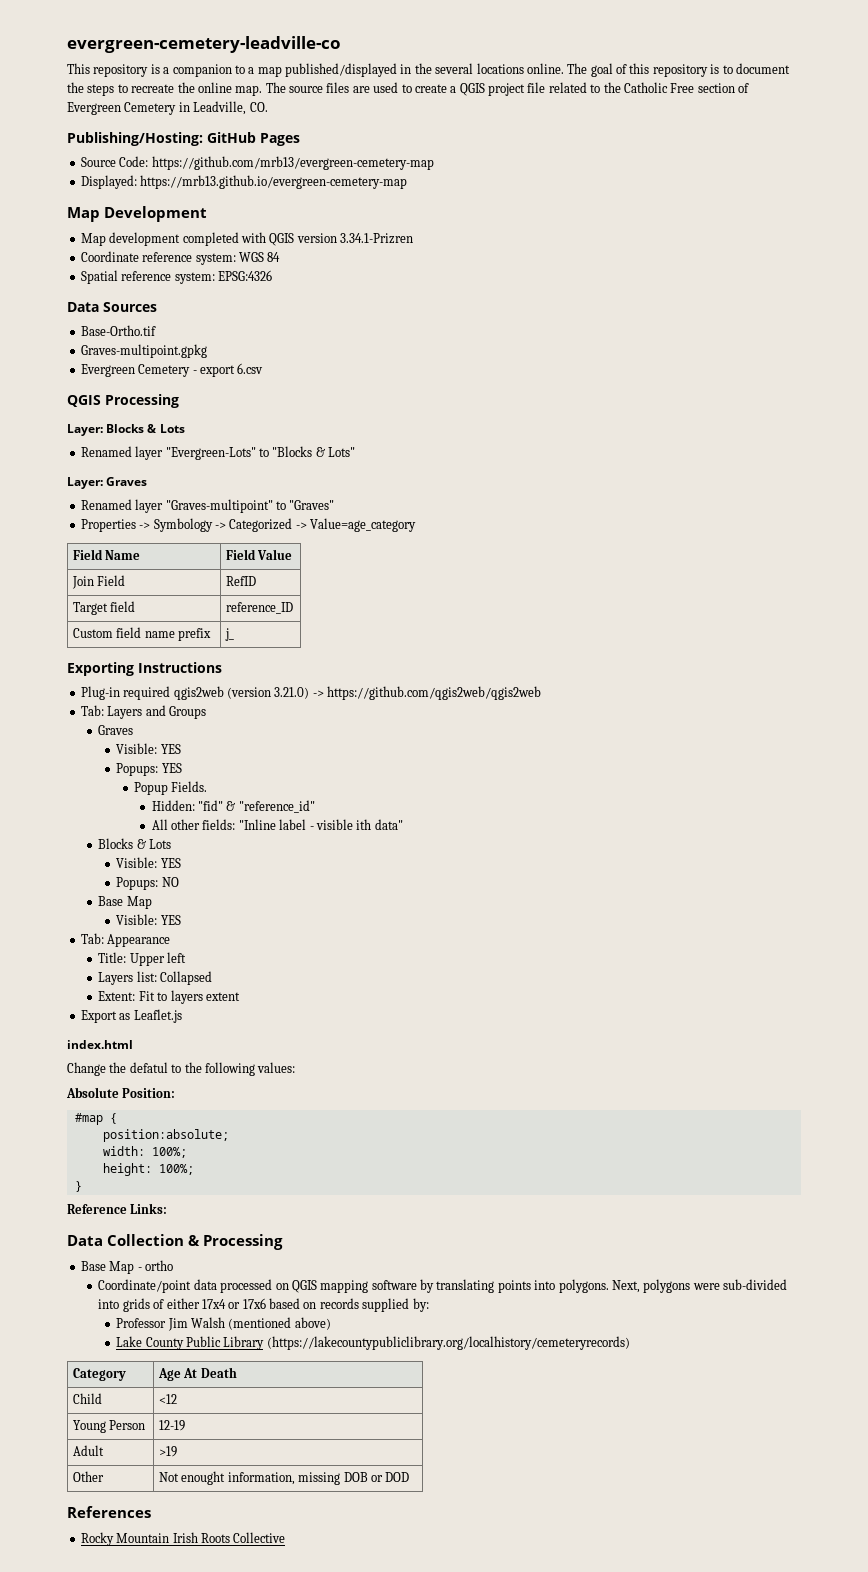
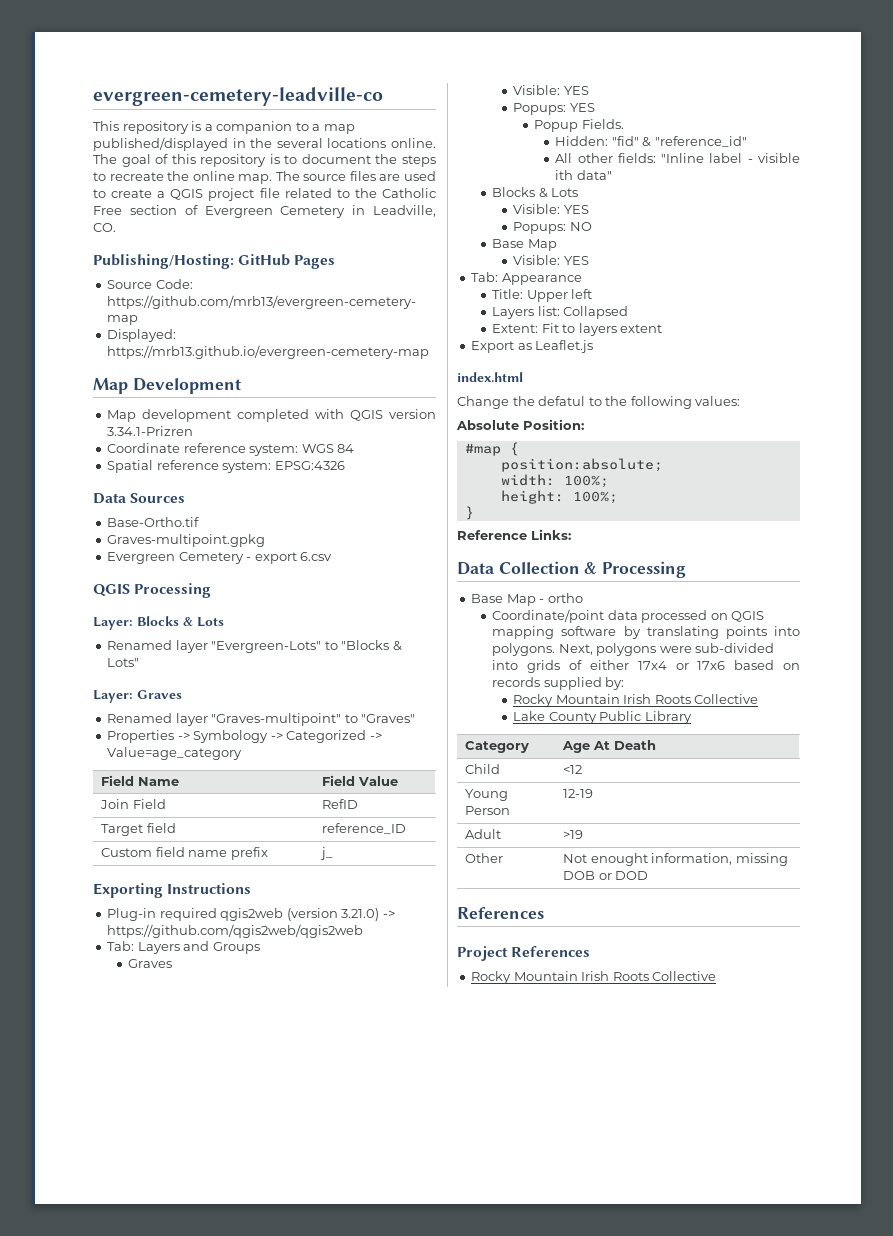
  Next, polygons were sub-divided into grids of either 17x4 or 17x6 based on records supplied by:
- Professor Jim Walsh (mentioned above)
+ Rocky Mountain Irish Roots Collective
- Lake County Public Library (https://lakecountypubliclibrary.org/localhistory/cemeteryrecords)
+ Lake County Public Library
+ Project References

